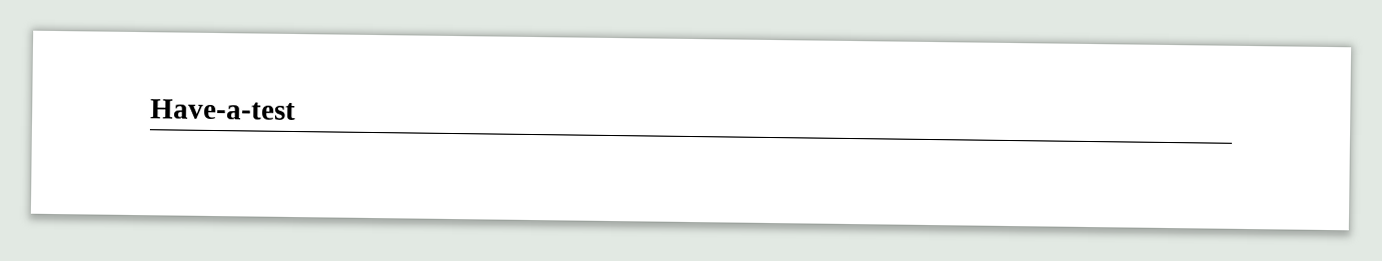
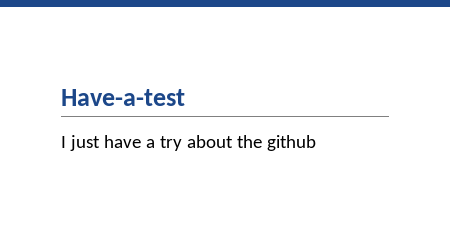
+ I just have a try about the github

